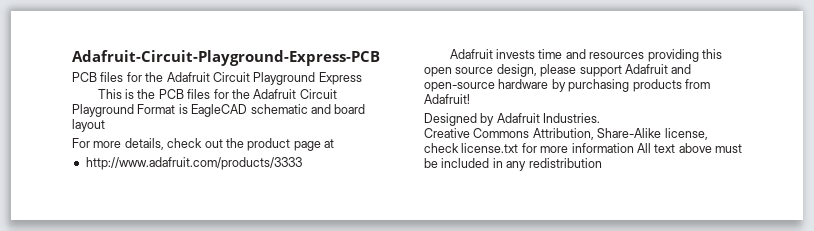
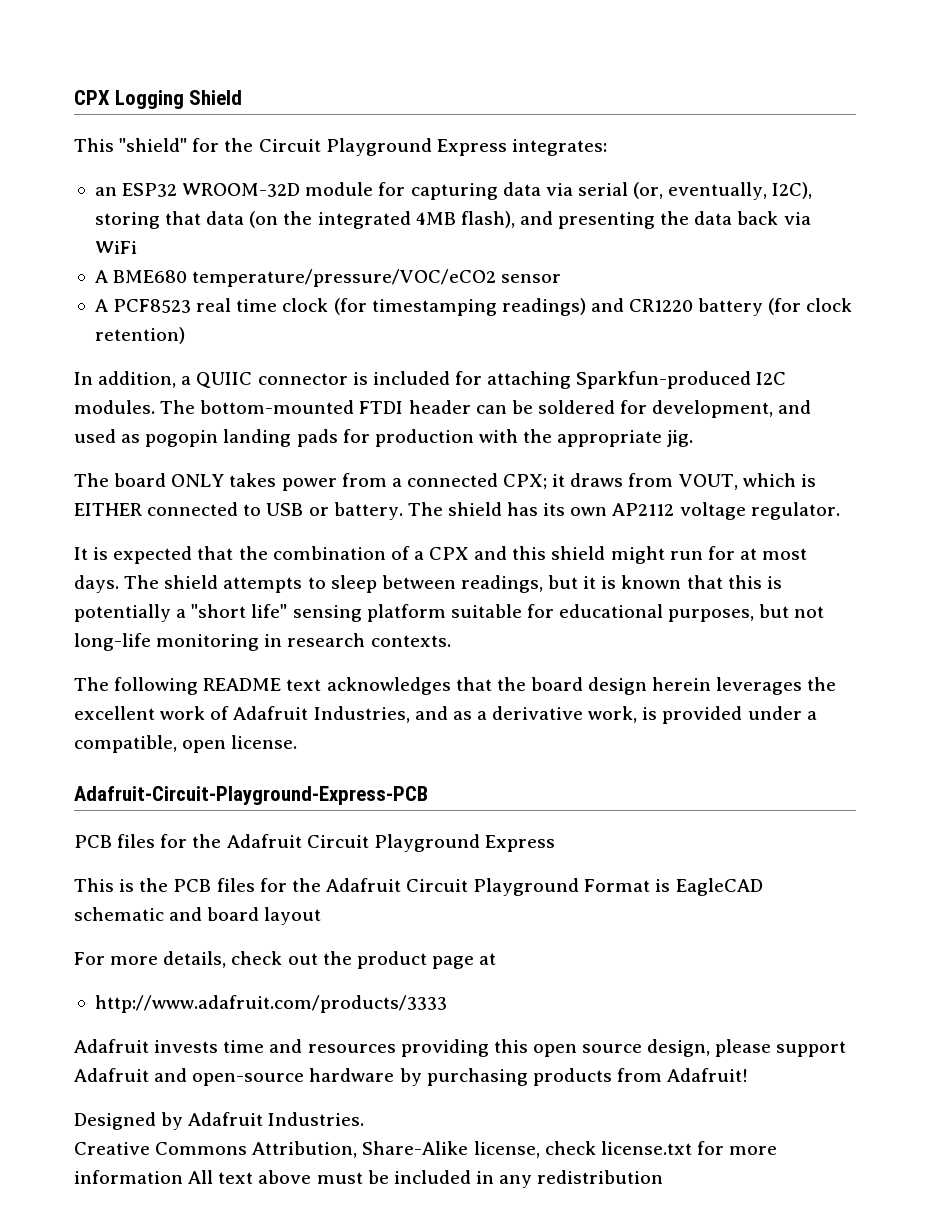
+ CPX Logging Shield
+ This "shield" for the Circuit Playground Express integrates:
+ an ESP32 WROOM-32D module for capturing data via serial (or, eventually, I2C), storing that data (on the integrated 4MB flash), and presenting the data back via WiFi
+ A BME680 temperature/pressure/VOC/eCO2 sensor
+ A PCF8523 real time clock (for timestamping readings) and CR1220 battery (for clock retention)
+ In addition, a QUIIC connector is included for attaching Sparkfun-produced I2C modules. The bottom-mounted FTDI header can be soldered for development, and used as pogopin landing pads for production with the appropriate jig.
+ The board ONLY takes power from a connected CPX; it draws from VOUT, which is EITHER connected to USB or battery. The shield has its own AP2112 voltage regulator.
+ It is expected that the combination of a CPX and this shield might run for at most days. The shield attempts to sleep between readings, but it is known that this is potentially a "short life" sensing platform suitable for educational purposes, but not long-life monitoring in research contexts.
+ The following README text acknowledges that the board design herein leverages the excellent work of Adafruit Industries, and as a derivative work, is provided under a compatible, open license.

